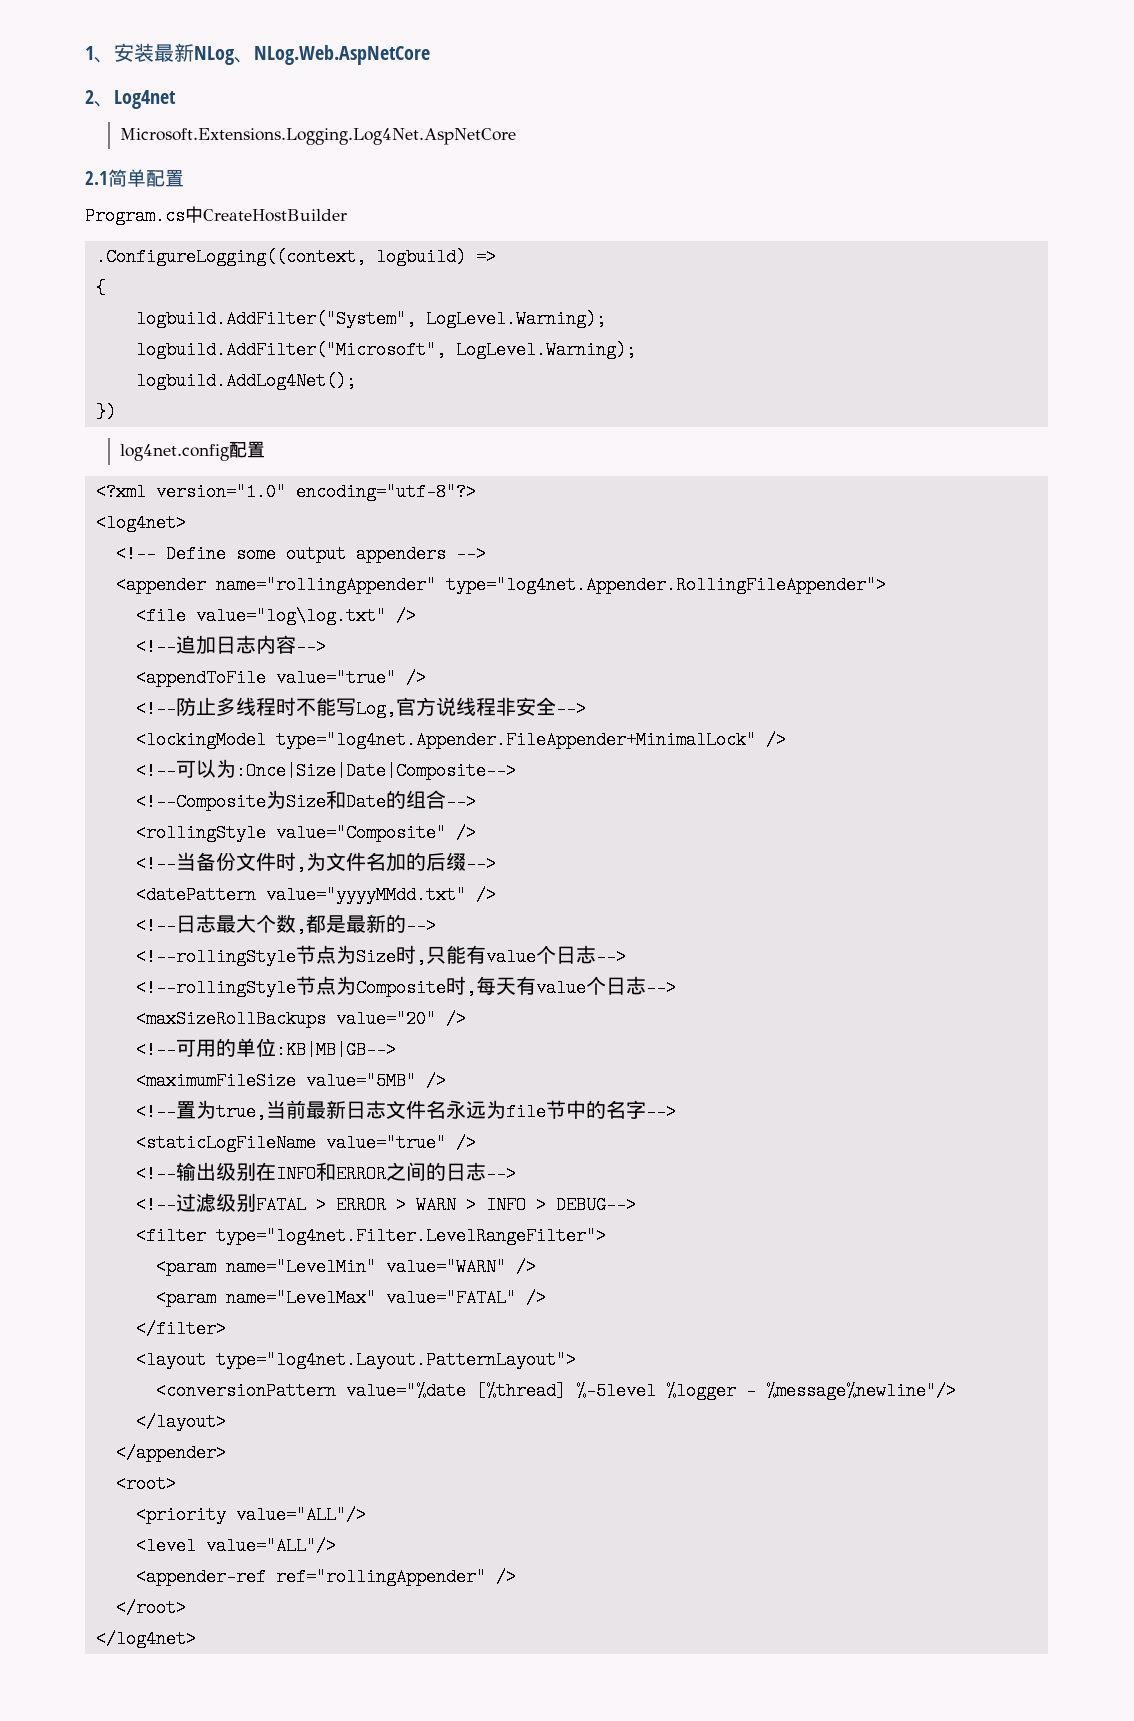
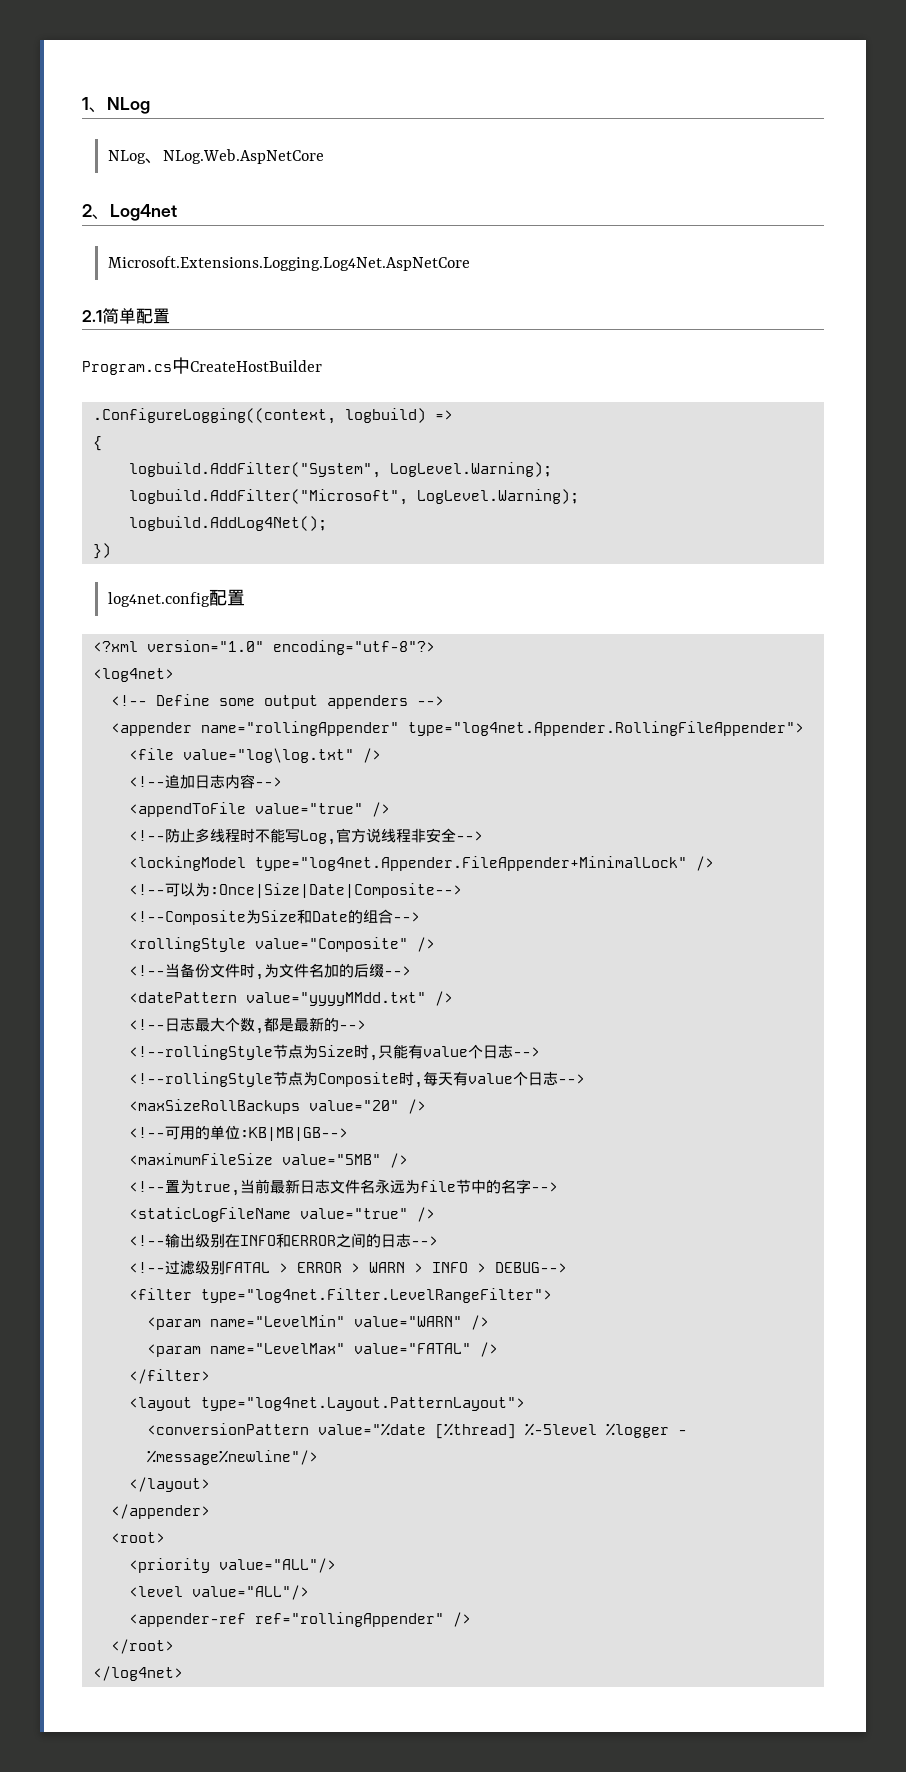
- 1、安装最新NLog、NLog.Web.AspNetCore
+ 1、NLog
+ NLog、NLog.Web.AspNetCore

